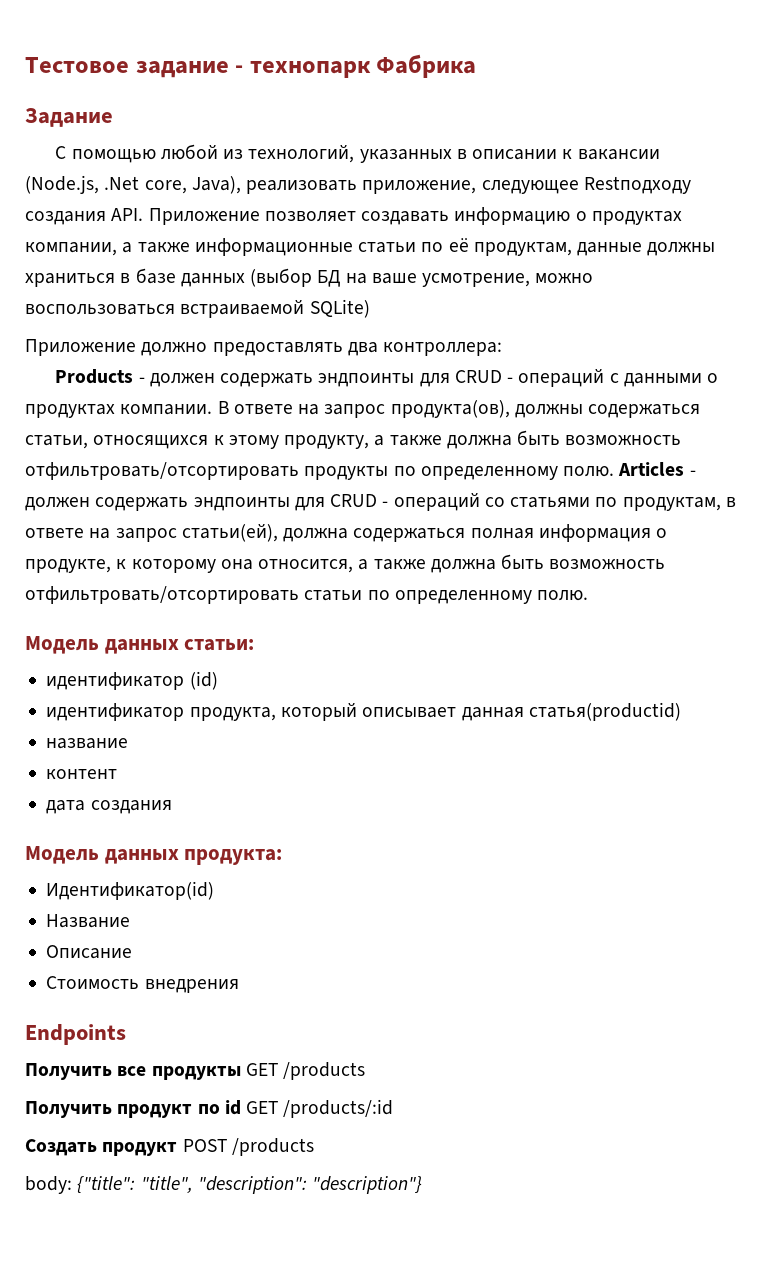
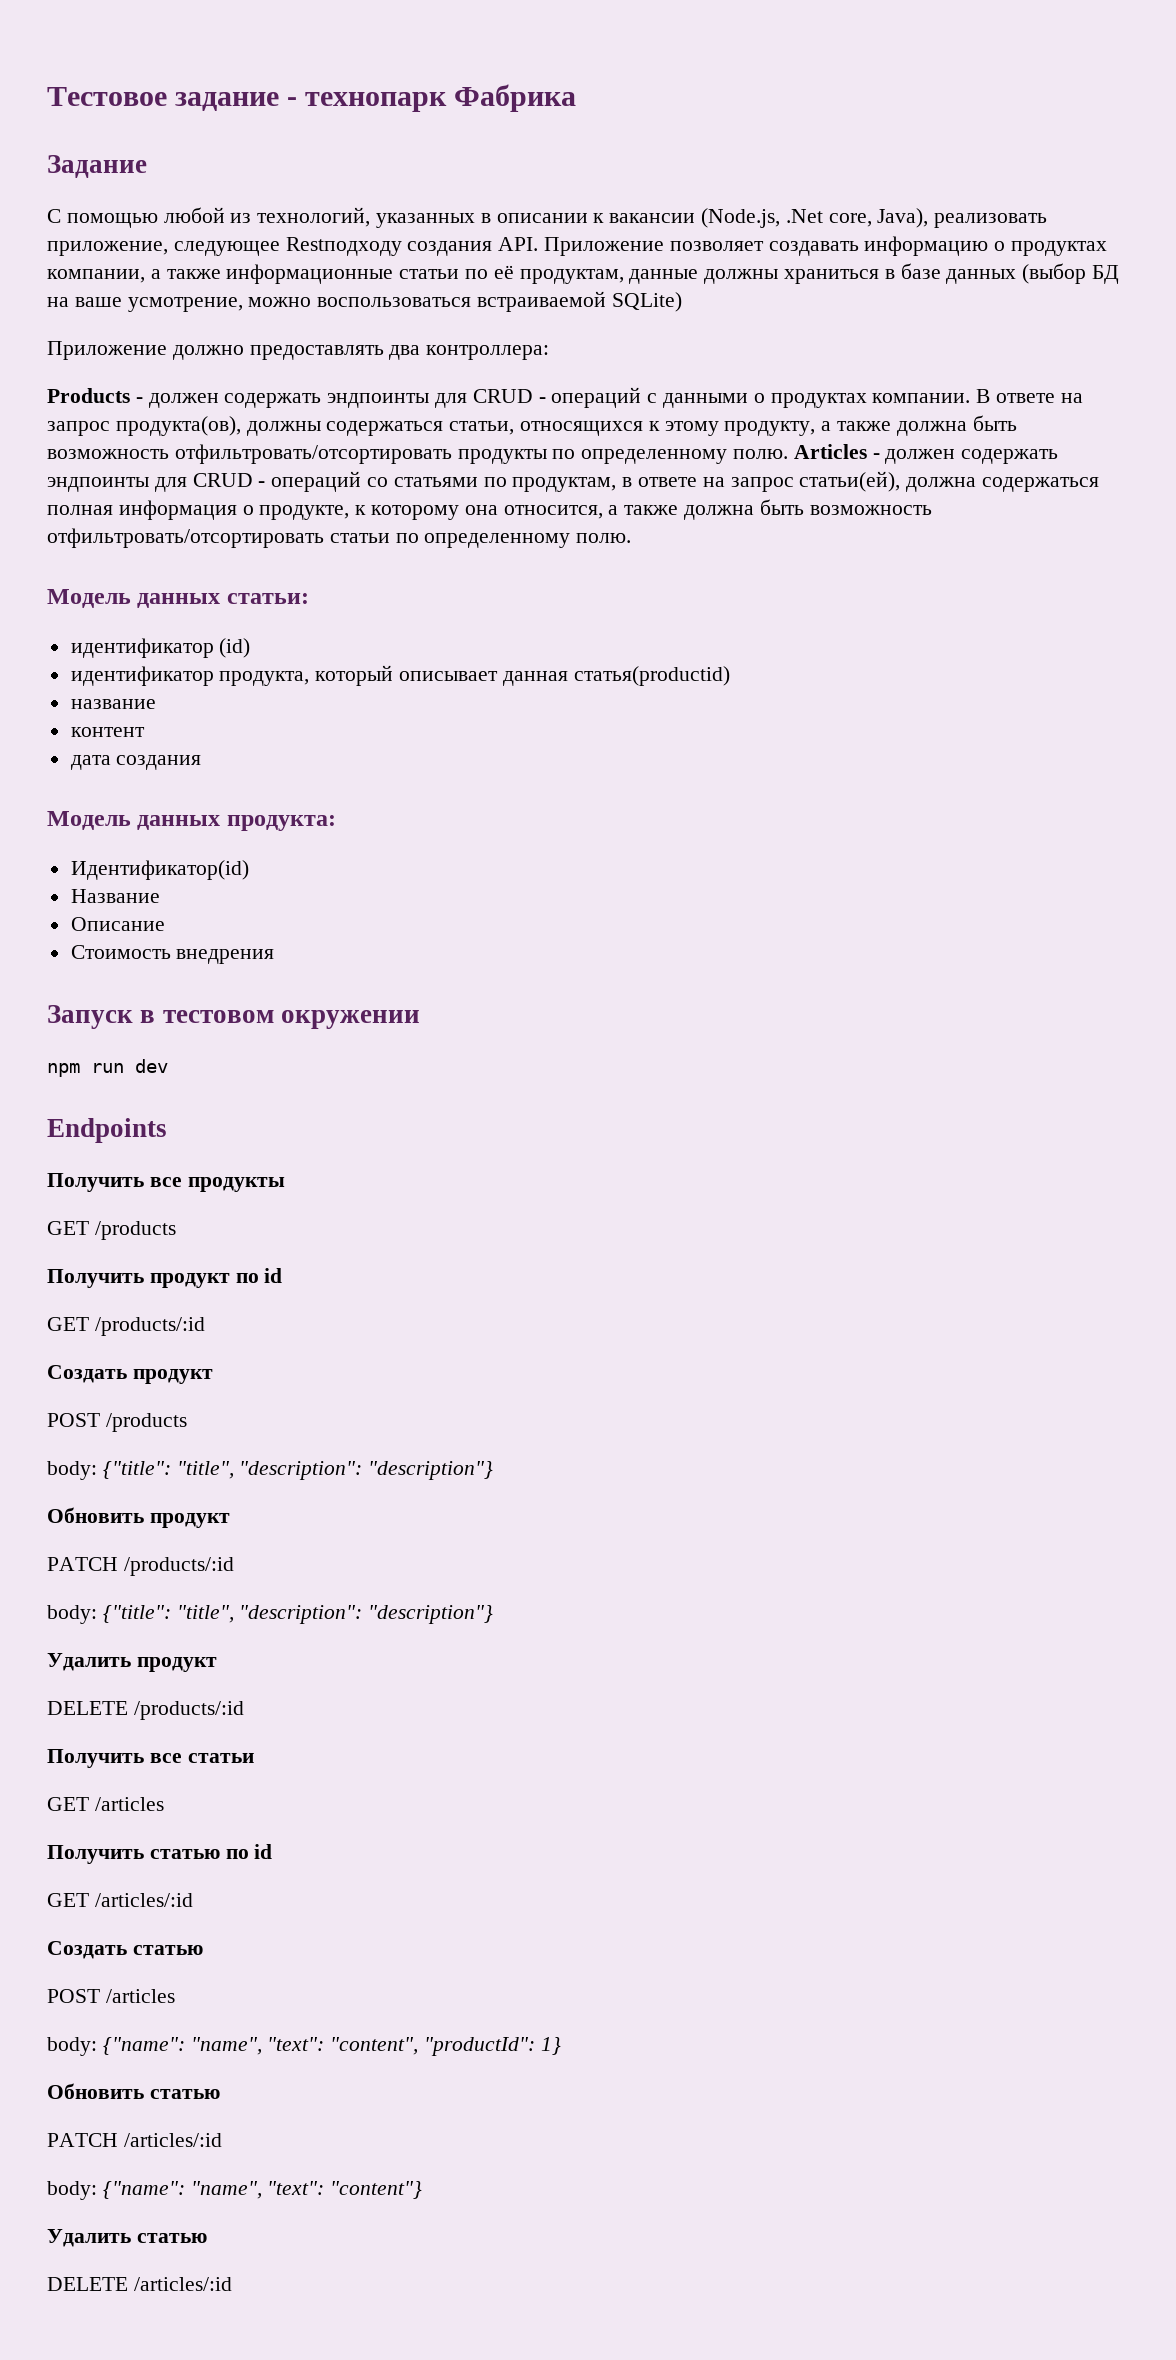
+ Запуск в тестовом окружении
+ npm run dev
- Получить все продукты GET /products
+ Получить все продукты
+ GET /products
- Получить продукт по id GET /products/:id
+ Получить продукт по id
+ GET /products/:id
- Создать продукт POST /products
+ Создать продукт
+ POST /products
+ Обновить продукт
+ PATCH /products/:id
+ body: {"title": "title", "description": "description"}
+ Удалить продукт
+ DELETE /products/:id
+ Получить все статьи
+ GET /articles
+ Получить статью по id
+ GET /articles/:id
+ Создать статью
+ POST /articles
+ body: {"name": "name", "text": "content", "productId": 1}
+ Обновить статью
+ PATCH /articles/:id
+ body: {"name": "name", "text": "content"}
+ Удалить статью
+ DELETE /articles/:id

